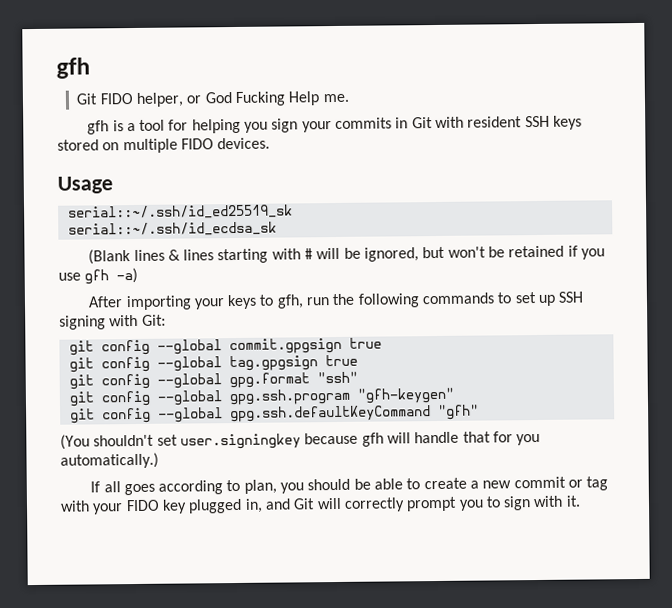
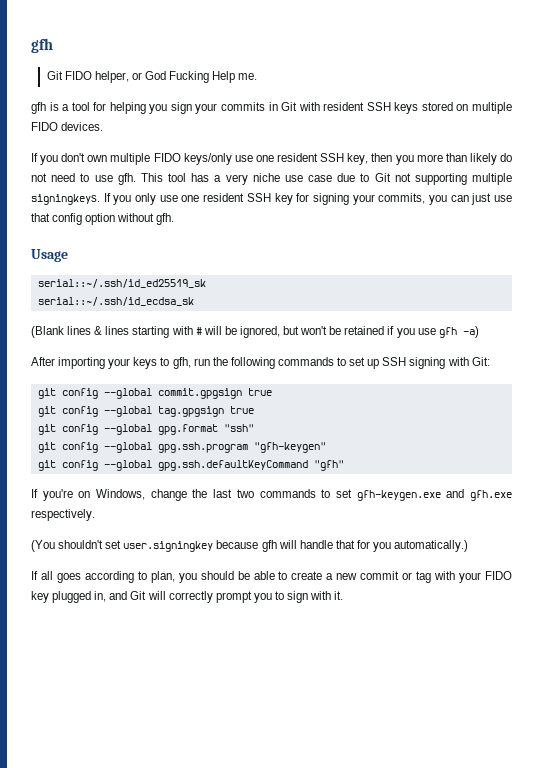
+ If you don't own multiple FIDO keys/only use one resident SSH key, then you more than likely do not need to use gfh. This tool has a very niche use case due to Git not supporting multiple signingkeys. If you only use one resident SSH key for signing your commits, you can just use that config option without gfh.
+ If you're on Windows, change the last two commands to set gfh-keygen.exe and gfh.exe respectively.

